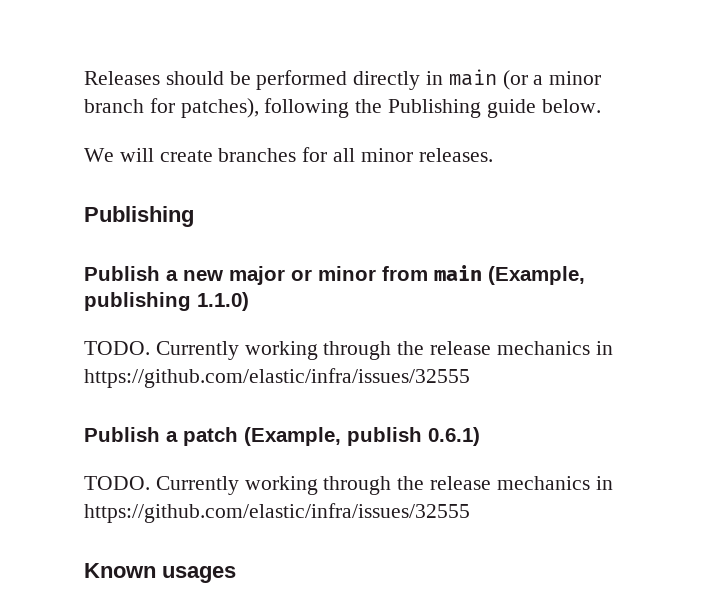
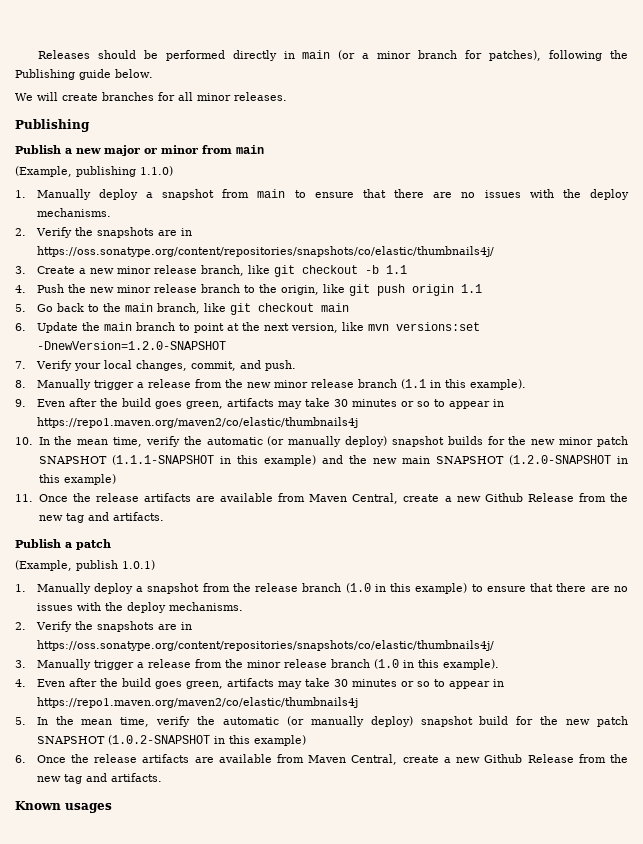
- Publish a new major or minor from main (Example, publishing 1.1.0)
- TODO. Currently working through the release mechanics in https://github.com/elastic/infra/issues/32555
+ Publish a new major or minor from main
+ (Example, publishing 1.1.0)
+ 1. Manually deploy a snapshot from main to ensure that there are no issues with the deploy mechanisms.
+ 2. Verify the snapshots are in https://oss.sonatype.org/content/repositories/snapshots/co/elastic/thumbnails4j/
+ 3. Create a new minor release branch, like git checkout -b 1.1
+ 4. Push the new minor release branch to the origin, like git push origin 1.1
+ 5. Go back to the main branch, like git checkout main
+ 6. Update the main branch to point at the next version, like mvn versions:set -DnewVersion=1.2.0-SNAPSHOT
+ 7. Verify your local changes, commit, and push.
+ 8. Manually trigger a release from the new minor release branch (1.1 in this example).
+ 9. Even after the build goes green, artifacts may take 30 minutes or so to appear in https://repo1.maven.org/maven2/co/elastic/thumbnails4j
+ 10. In the mean time, verify the automatic (or manually deploy) snapshot builds for the new minor patch SNAPSHOT (1.1.1-SNAPSHOT in this example) and the new main SNAPSHOT (1.2.0-SNAPSHOT in this example)
+ 11. Once the release artifacts are available from Maven Central, create a new Github Release from the new tag and artifacts.
- Publish a patch (Example, publish 0.6.1)
- TODO. Currently working through the release mechanics in https://github.com/elastic/infra/issues/32555
+ Publish a patch
+ (Example, publish 1.0.1)
+ 1. Manually deploy a snapshot from the release branch (1.0 in this example) to ensure that there are no issues with the deploy mechanisms.
+ 2. Verify the snapshots are in https://oss.sonatype.org/content/repositories/snapshots/co/elastic/thumbnails4j/
+ 3. Manually trigger a release from the minor release branch (1.0 in this example).
+ 4. Even after the build goes green, artifacts may take 30 minutes or so to appear in https://repo1.maven.org/maven2/co/elastic/thumbnails4j
+ 5. In the mean time, verify the automatic (or manually deploy) snapshot build for the new patch SNAPSHOT (1.0.2-SNAPSHOT in this example)
+ 6. Once the release artifacts are available from Maven Central, create a new Github Release from the new tag and artifacts.

